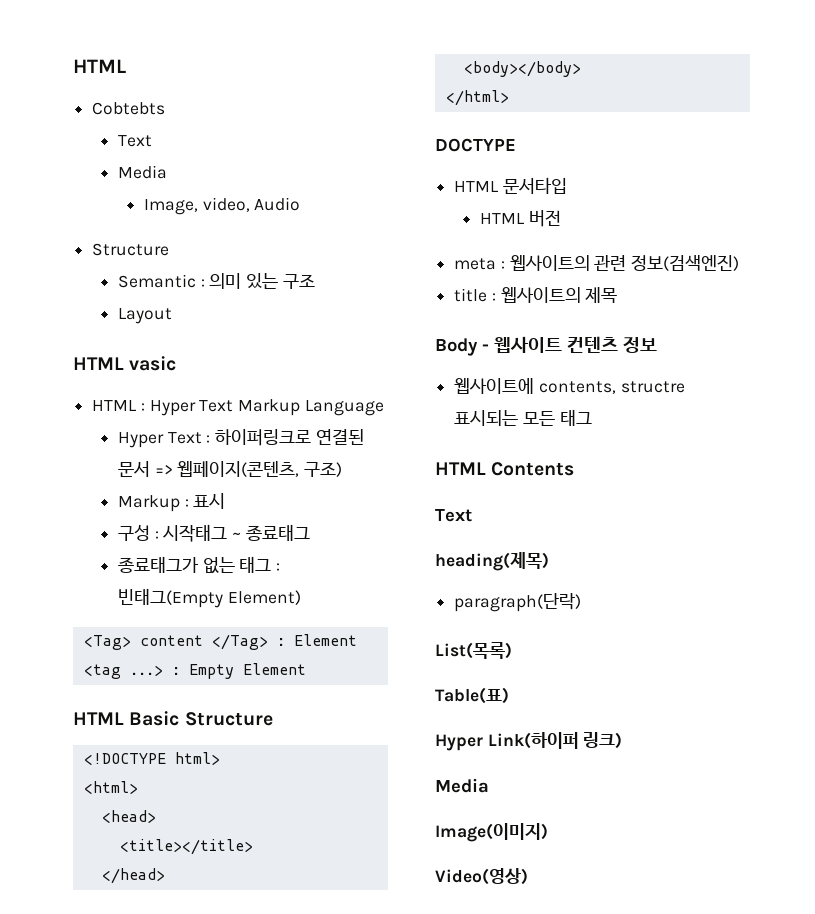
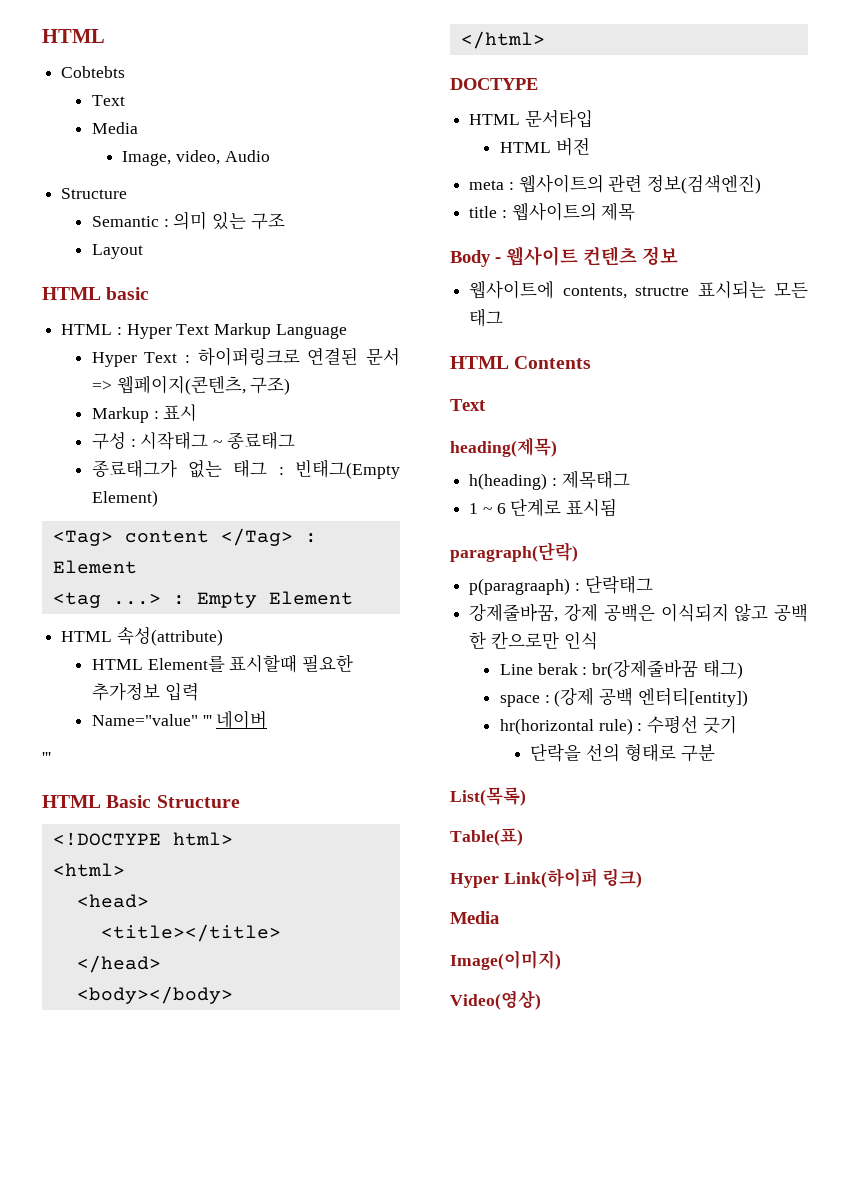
- HTML vasic
+ HTML basic
+ HTML 속성(attribute)
+ HTML Element를 표시할때 필요한 추가정보 입력
+ Name="value" ''' 네이버
+ '''
+ h(heading) : 제목태그
+ 1 ~ 6 단계로 표시됨
  paragraph(단락)
+ p(paragraaph) : 단락태그
+ 강제줄바꿈, 강제 공백은 이식되지 않고 공백 한 칸으로만 인식
+ Line berak : br(강제줄바꿈 태그)
+ space : (강제 공백 엔터티[entity])
+ hr(horizontal rule) : 수평선 긋기
+ 단락을 선의 형태로 구분

